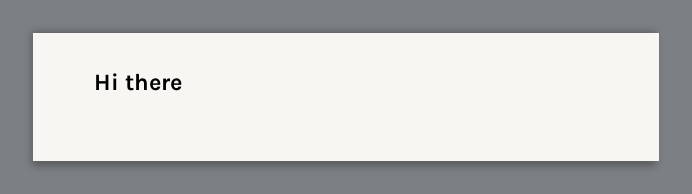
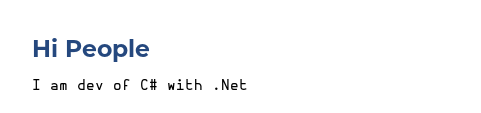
- Hi there
+ Hi People
+ I am dev of C# with .Net

